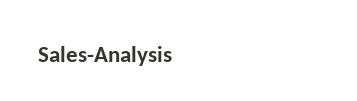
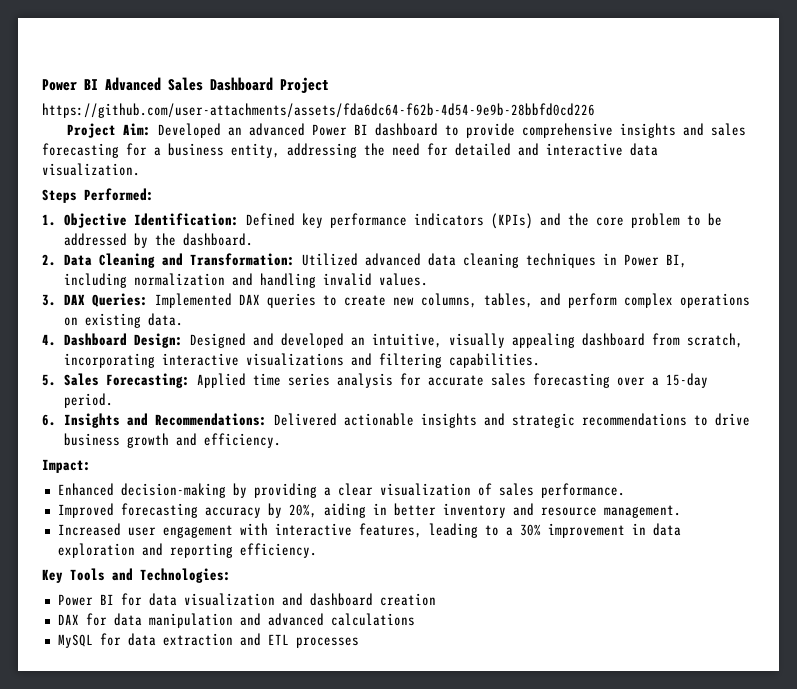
- Sales-Analysis
+ Power BI Advanced Sales Dashboard Project
+ https://github.com/user-attachments/assets/fda6dc64-f62b-4d54-9e9b-28bbfd0cd226
+ Project Aim: Developed an advanced Power BI dashboard to provide comprehensive insights and sales forecasting for a business entity, addressing the need for detailed and interactive data visualization.
+ Steps Performed:
+ 1. Objective Identification: Defined key performance indicators (KPIs) and the core problem to be addressed by the dashboard.
+ 2. Data Cleaning and Transformation: Utilized advanced data cleaning techniques in Power BI, including normalization and handling invalid values.
+ 3. DAX Queries: Implemented DAX queries to create new columns, tables, and perform complex operations on existing data.
+ 4. Dashboard Design: Designed and developed an intuitive, visually appealing dashboard from scratch, incorporating interactive visualizations and filtering capabilities.
+ 5. Sales Forecasting: Applied time series analysis for accurate sales forecasting over a 15-day period.
+ 6. Insights and Recommendations: Delivered actionable insights and strategic recommendations to drive business growth and efficiency.
+ Impact:
+ Enhanced decision-making by providing a clear visualization of sales performance.
+ Improved forecasting accuracy by 20%, aiding in better inventory and resource management.
+ Increased user engagement with interactive features, leading to a 30% improvement in data exploration and reporting efficiency.
+ Key Tools and Technologies:
+ Power BI for data visualization and dashboard creation
+ DAX for data manipulation and advanced calculations
+ MySQL for data extraction and ETL processes

